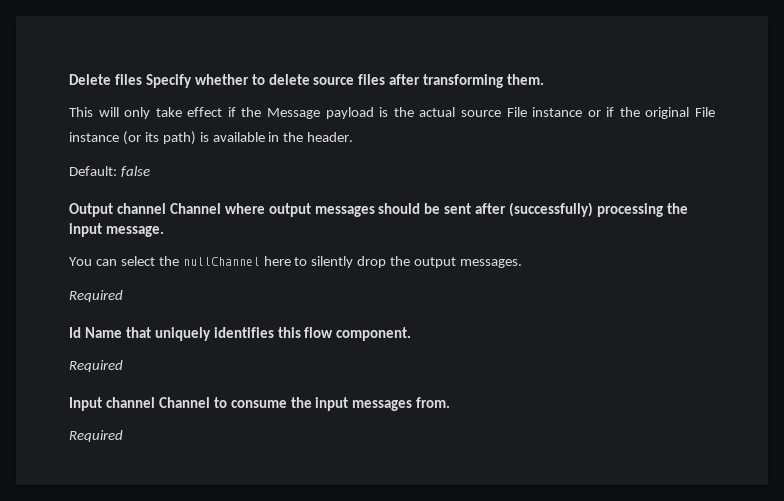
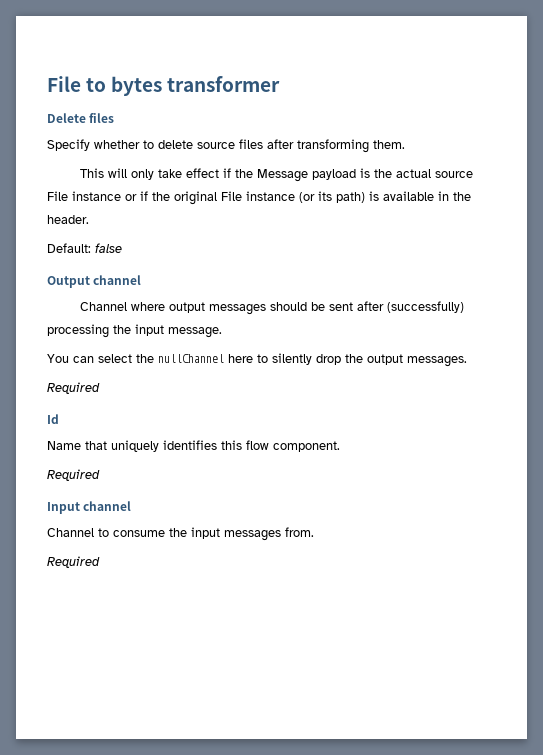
+ File to bytes transformer
- Delete files Specify whether to delete source files after transforming them.
+ Delete files
+ Specify whether to delete source files after transforming them.
- Output channel Channel where output messages should be sent after (successfully) processing the input message.
+ Output channel
+ Channel where output messages should be sent after (successfully) processing the input message.
- Id Name that uniquely identifies this flow component.
+ Id
+ Name that uniquely identifies this flow component.
- Input channel Channel to consume the input messages from.
+ Input channel
+ Channel to consume the input messages from.

